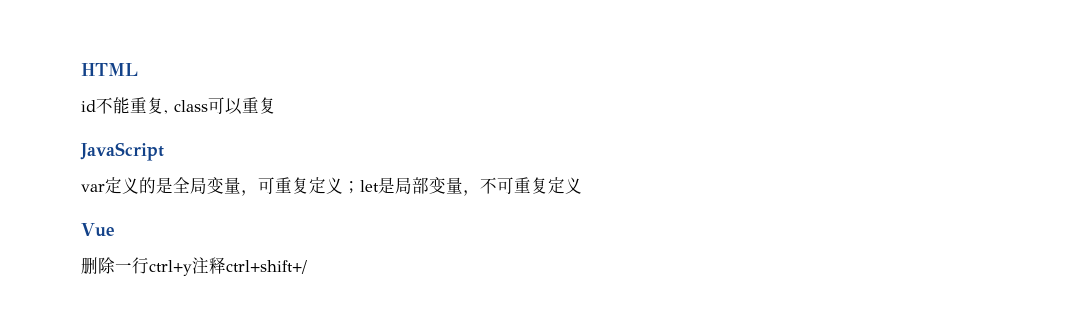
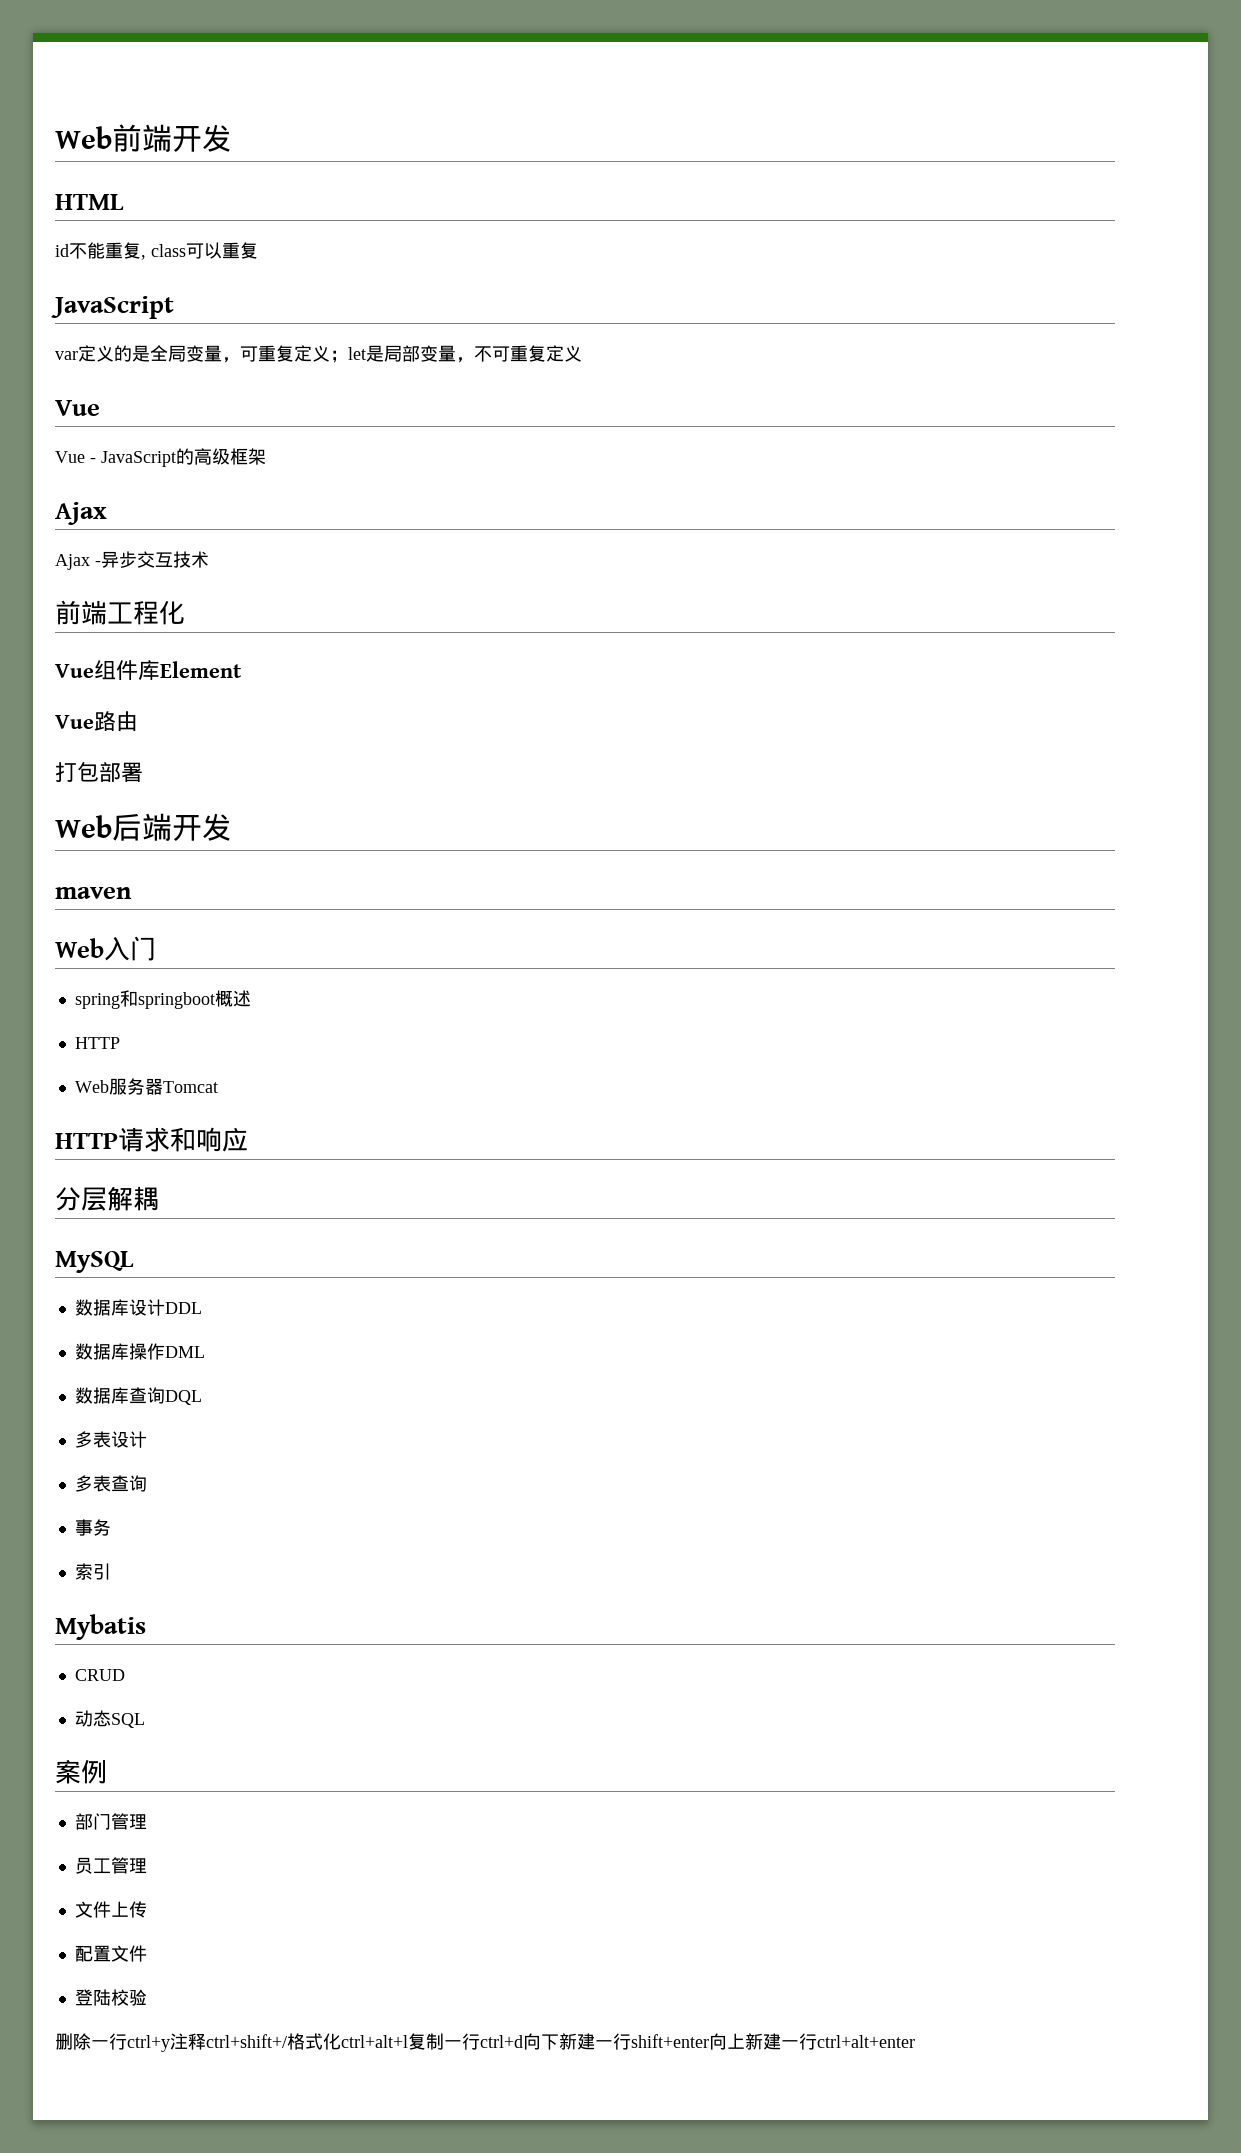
+ Web前端开发
+ Vue - JavaScript的高级框架
+ Ajax
+ Ajax -异步交互技术
+ 前端工程化
+ Vue组件库Element
+ Vue路由
+ 打包部署
+ Web后端开发
+ maven
+ Web入门
+ spring和springboot概述
+ HTTP
+ Web服务器Tomcat
+ HTTP请求和响应
+ 分层解耦
+ MySQL
+ 数据库设计DDL
+ 数据库操作DML
+ 数据库查询DQL
+ 多表设计
+ 多表查询
+ 事务
+ 索引
+ Mybatis
+ CRUD
+ 动态SQL
+ 案例
+ 部门管理
+ 员工管理
+ 文件上传
+ 配置文件
+ 登陆校验
- 删除一行ctrl+y注释ctrl+shift+/
+ 删除一行ctrl+y注释ctrl+shift+/格式化ctrl+alt+l复制一行ctrl+d向下新建一行shift+enter向上新建一行ctrl+alt+enter

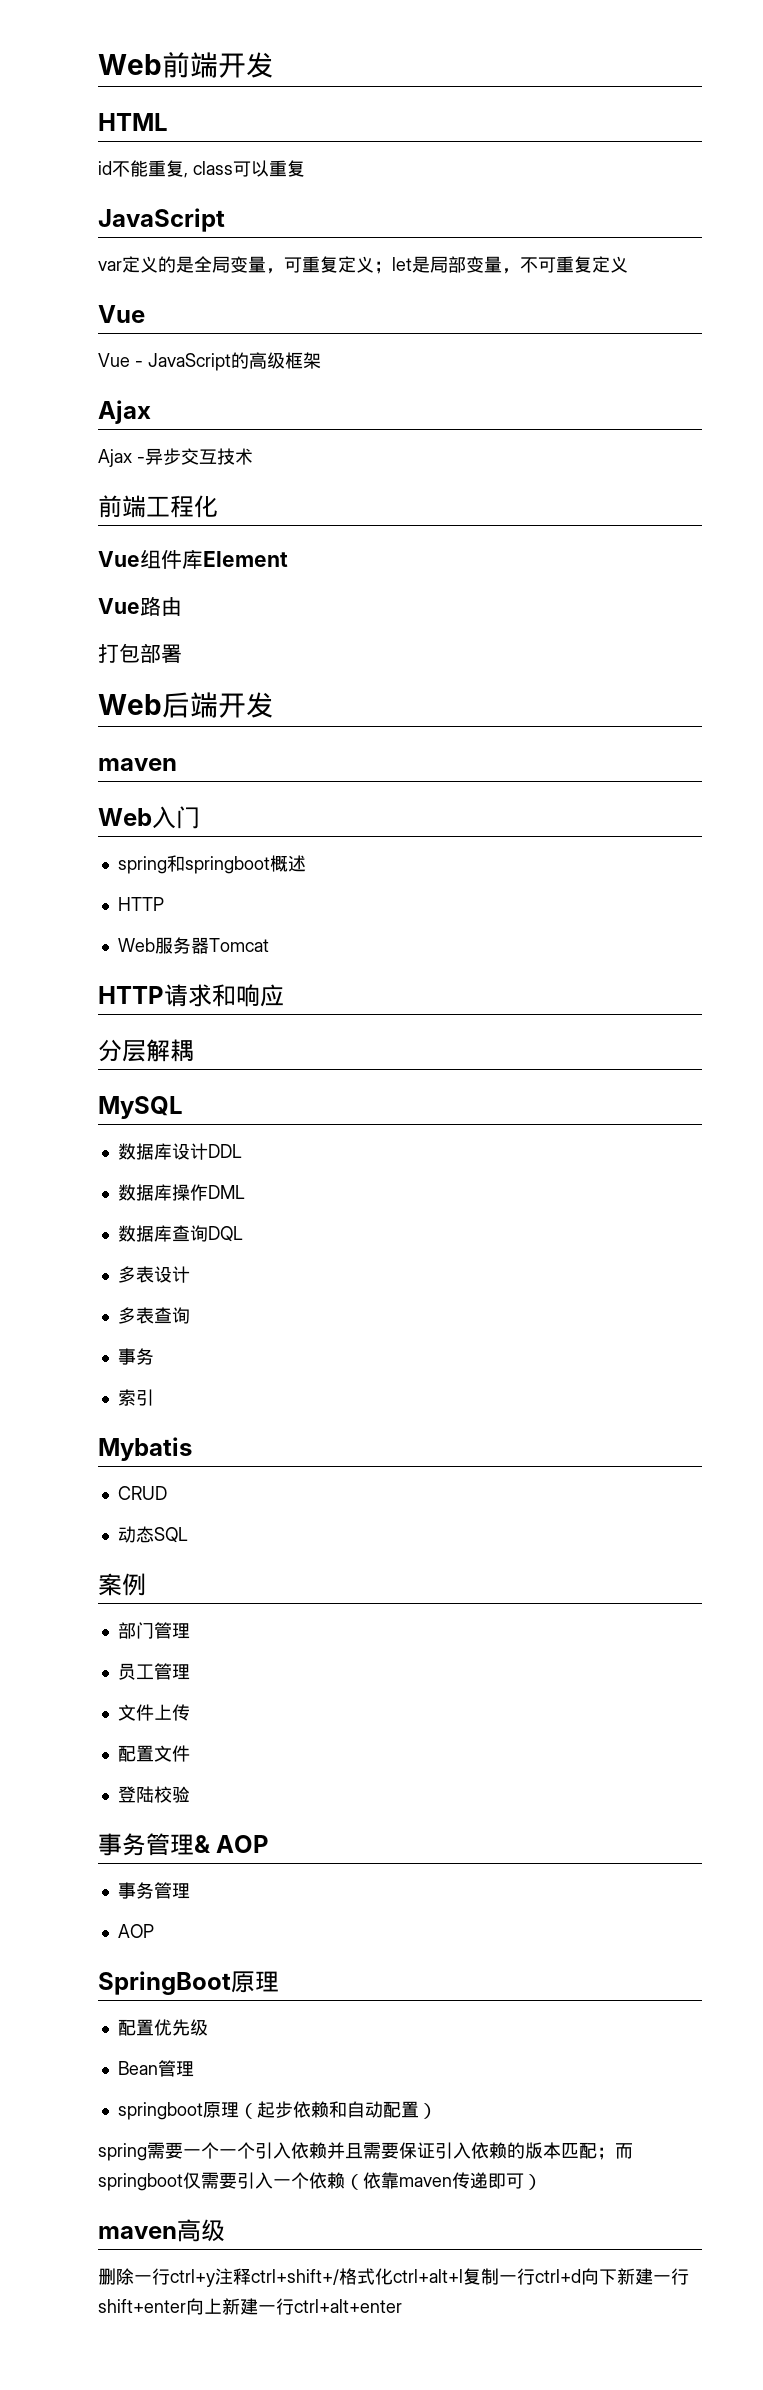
+ 事务管理& AOP
+ 事务管理
+ AOP
+ SpringBoot原理
+ 配置优先级
+ Bean管理
+ springboot原理（起步依赖和自动配置）
+ spring需要一个一个引入依赖并且需要保证引入依赖的版本匹配；而springboot仅需要引入一个依赖（依靠maven传递即可）
+ maven高级

